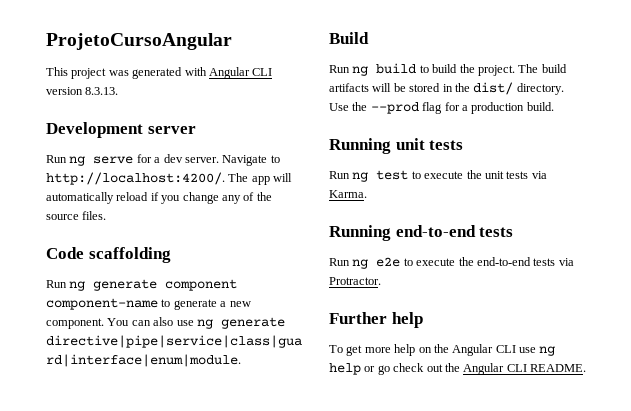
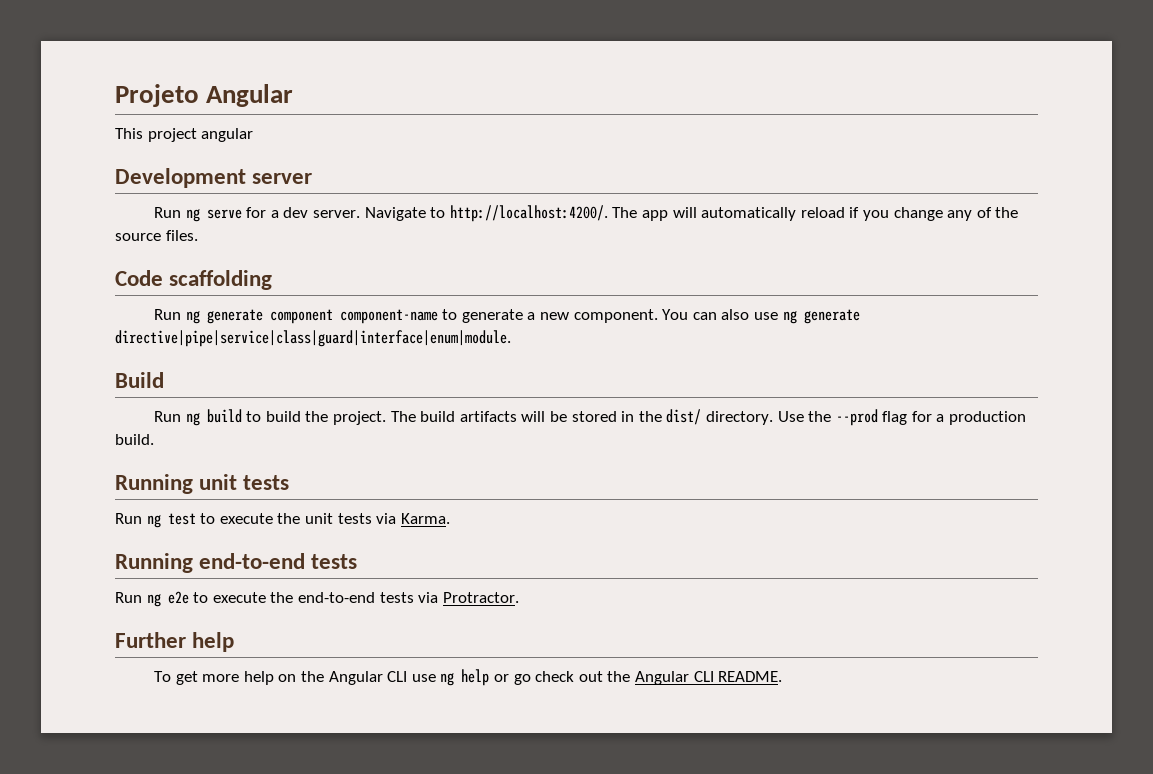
- ProjetoCursoAngular
+ Projeto Angular
- This project was generated with Angular CLI version 8.3.13.
+ This project angular

